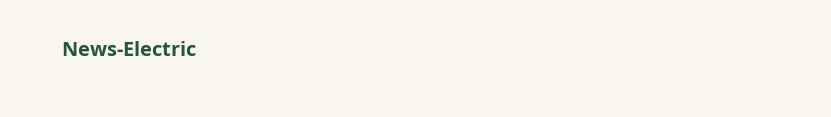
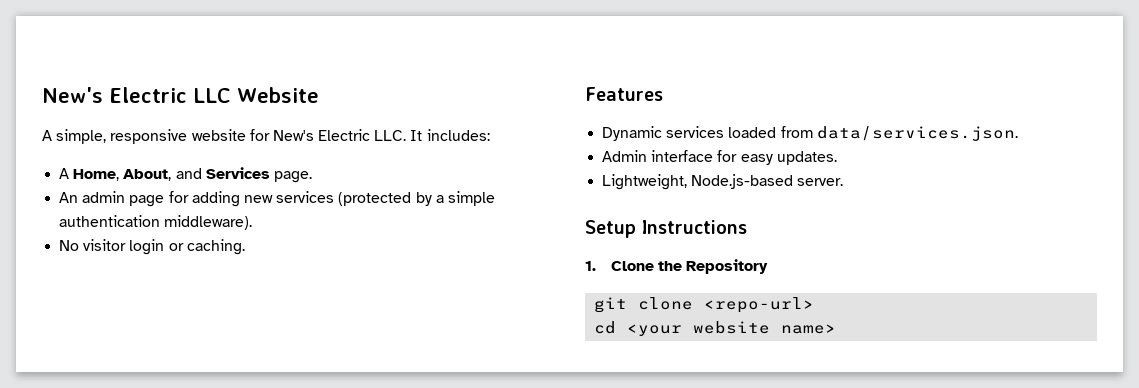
- News-Electric
+ New's Electric LLC Website
+ A simple, responsive website for New's Electric LLC. It includes:
+ A Home, About, and Services page.
+ An admin page for adding new services (protected by a simple authentication middleware).
+ No visitor login or caching.
+ Features
+ Dynamic services loaded from data/services.json.
+ Admin interface for easy updates.
+ Lightweight, Node.js-based server.
+ Setup Instructions
+ 1. Clone the Repository
+ git clone <repo-url>
+ cd <your website name>

